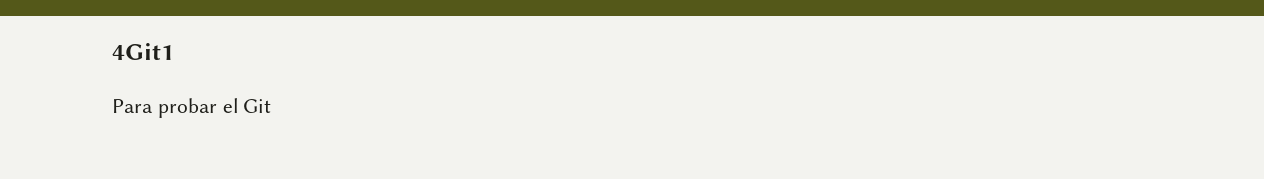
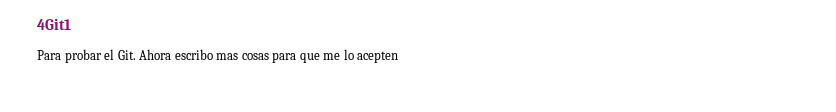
- Para probar el Git
+ Para probar el Git. Ahora escribo mas cosas para que me lo acepten

